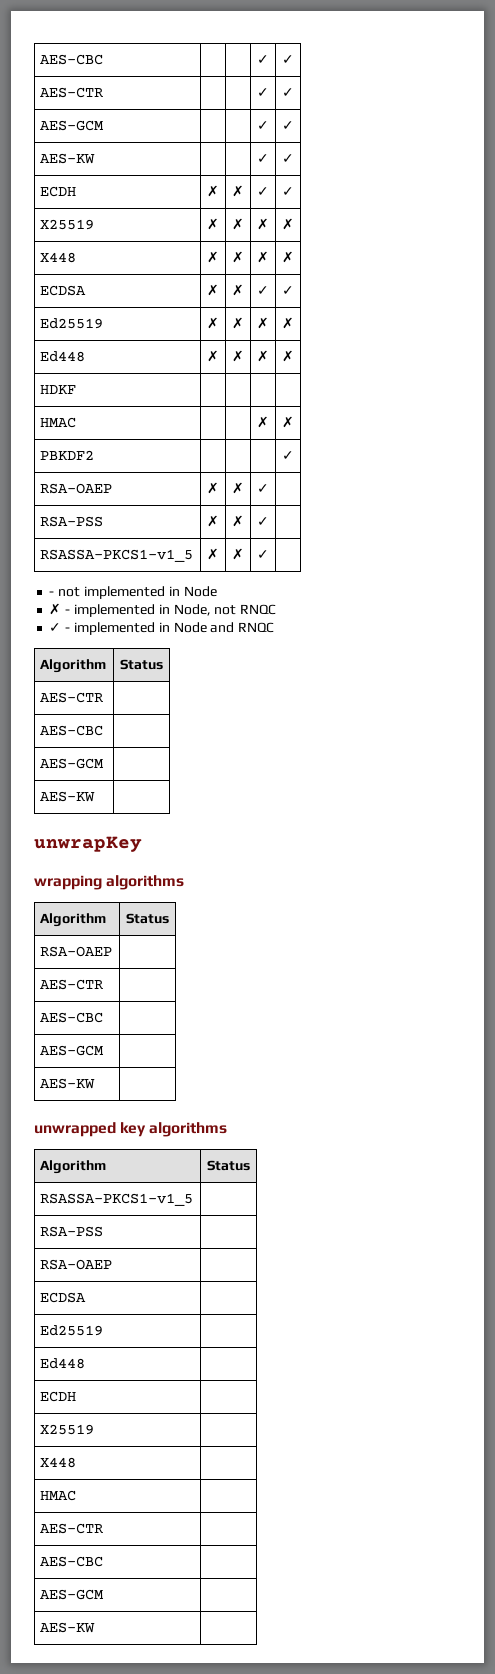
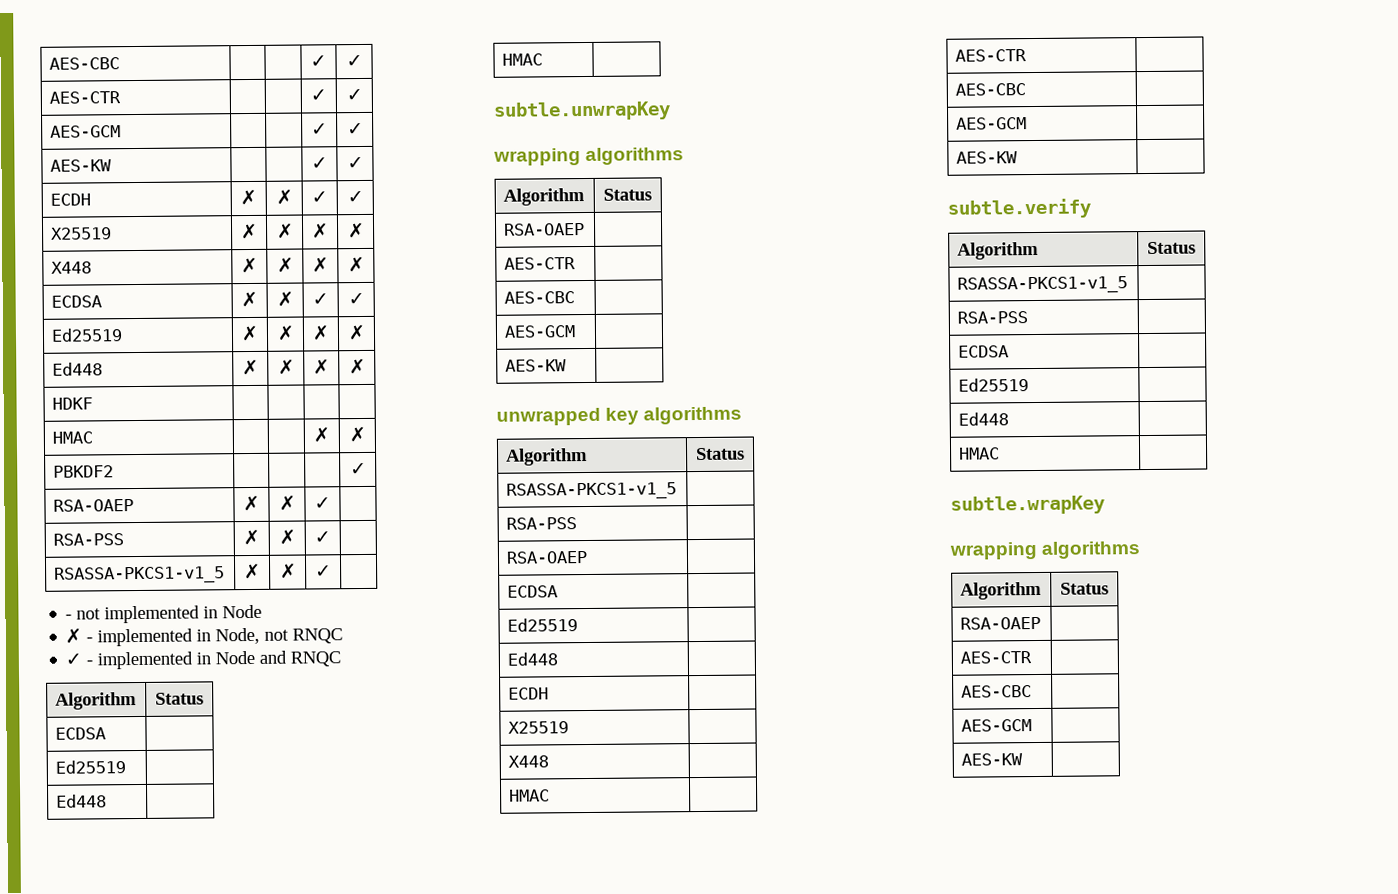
  ✓ - implemented in Node and RNQC
  Algorithm | Status
- AES-CTR |
- AES-CBC |
- AES-GCM |
- AES-KW |
- unwrapKey
+ ECDSA |
+ Ed25519 |
+ Ed448 |
+ HMAC |
+ subtle.unwrapKey
+ subtle.verify
+ Algorithm | Status
+ RSASSA-PKCS1-v1_5 |
+ RSA-PSS |
+ ECDSA |
+ Ed25519 |
+ Ed448 |
+ HMAC |
+ subtle.wrapKey
+ wrapping algorithms
+ Algorithm | Status
+ RSA-OAEP |
+ AES-CTR |
+ AES-CBC |
+ AES-GCM |
+ AES-KW |

